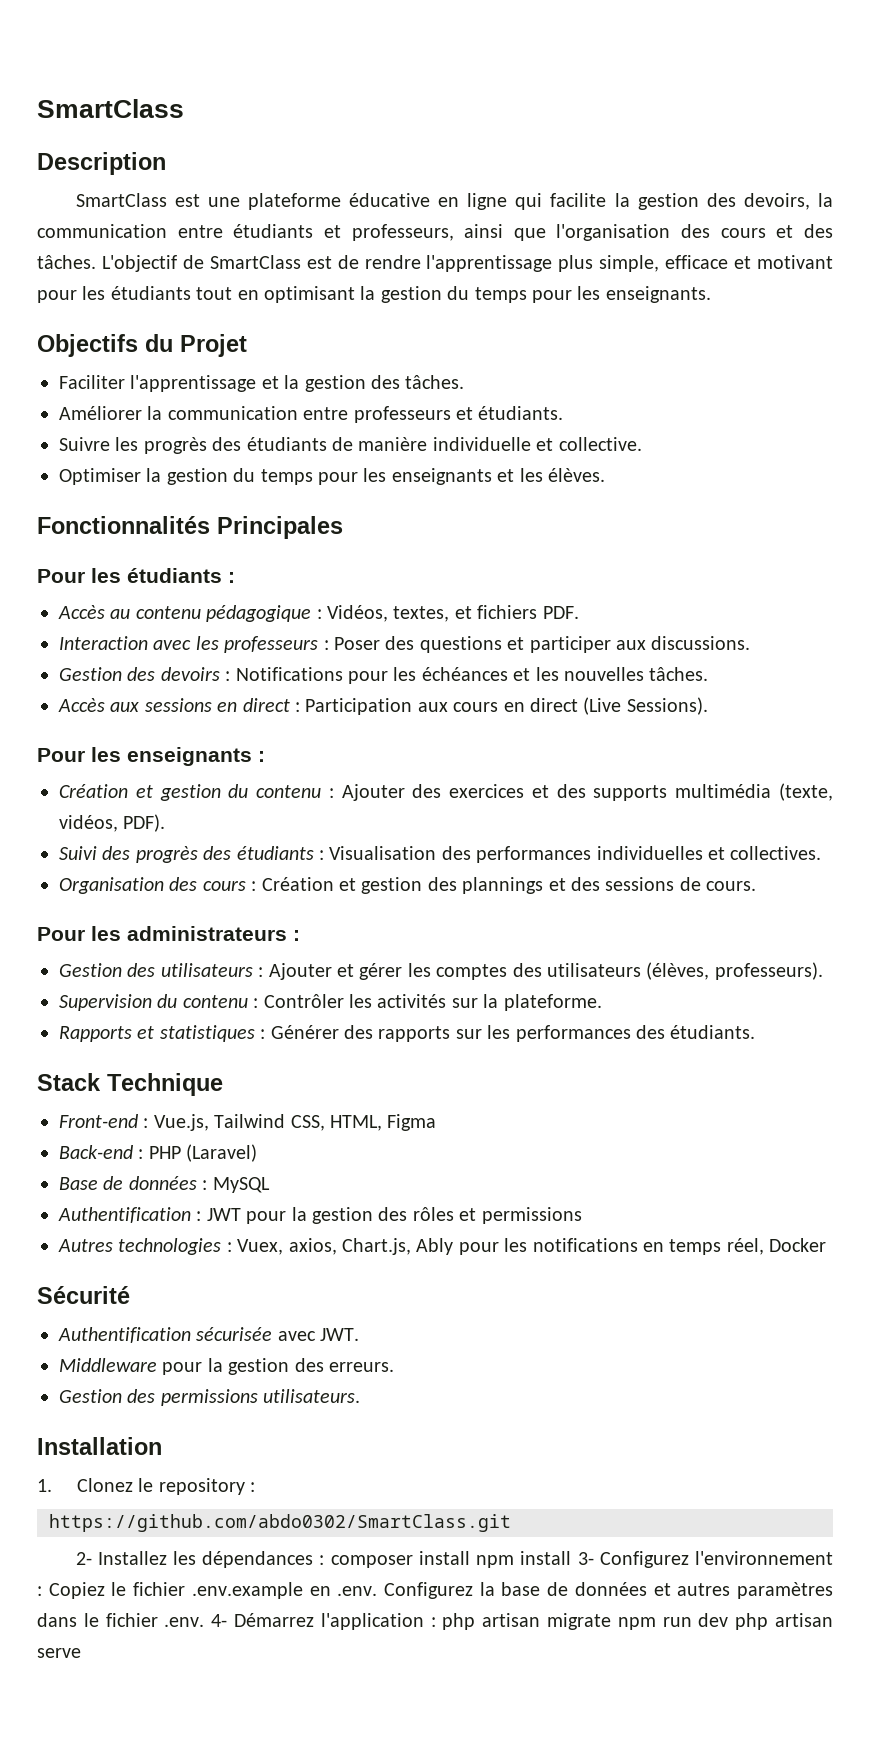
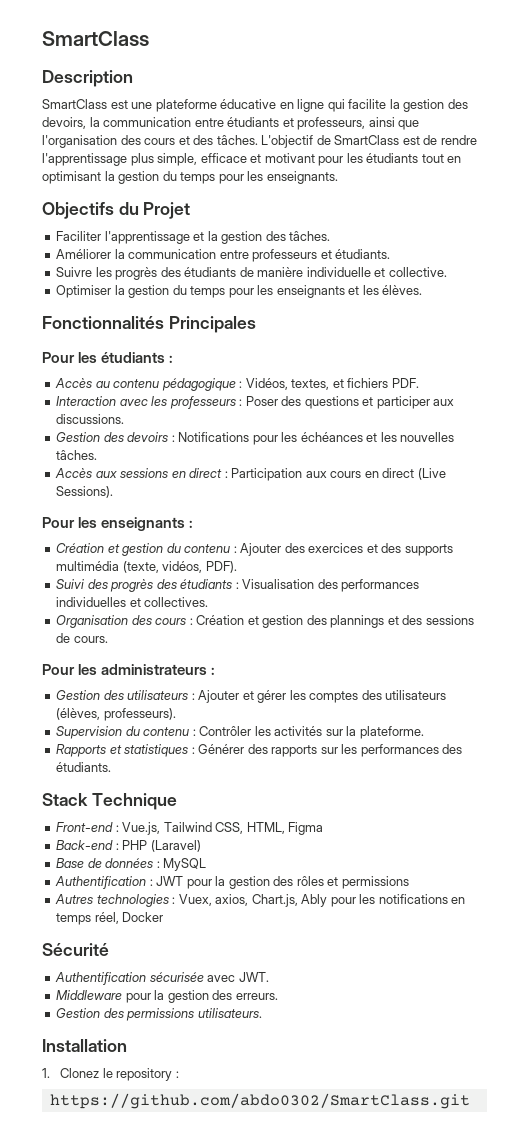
- 2- Installez les dépendances : composer install npm install 3- Configurez l'environnement : Copiez le fichier .env.example en .env. Configurez la base de données et autres paramètres dans le fichier .env. 4- Démarrez l'application : php artisan migrate npm run dev php artisan serve

